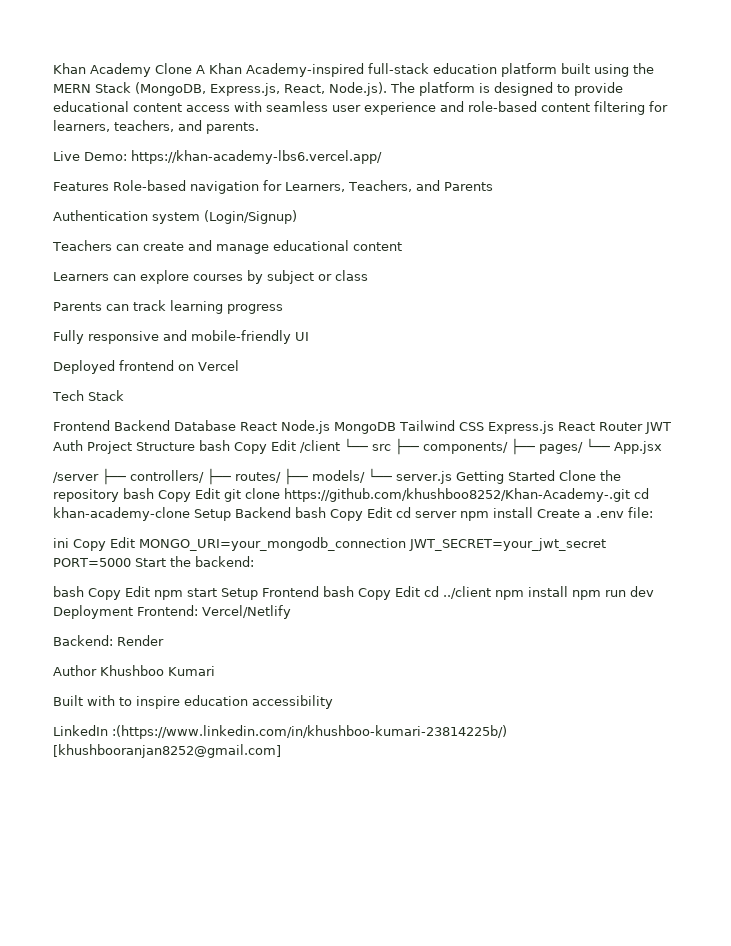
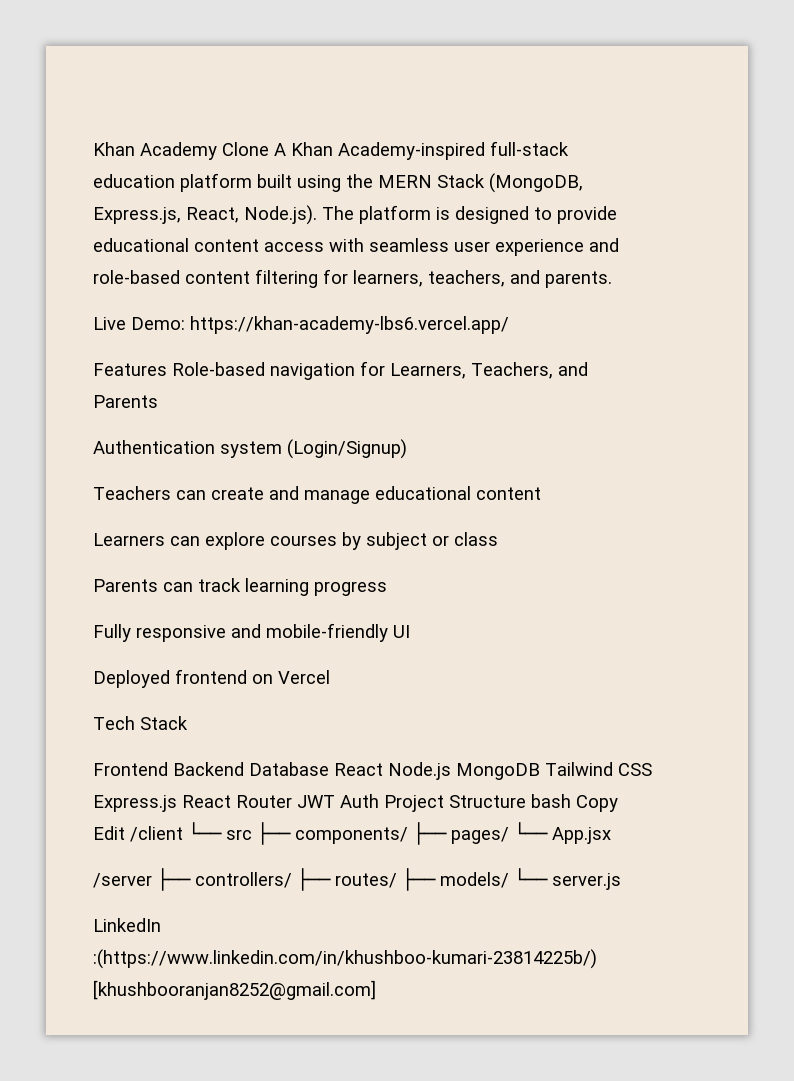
- /server ├── controllers/ ├── routes/ ├── models/ └── server.js Getting Started Clone the repository bash Copy Edit git clone https://github.com/khushboo8252/Khan-Academy-.git cd khan-academy-clone Setup Backend bash Copy Edit cd server npm install Create a .env file:
- ini Copy Edit MONGO_URI=your_mongodb_connection JWT_SECRET=your_jwt_secret PORT=5000 Start the backend:
- bash Copy Edit npm start Setup Frontend bash Copy Edit cd ../client npm install npm run dev Deployment Frontend: Vercel/Netlify
- Backend: Render
- Author Khushboo Kumari
- Built with to inspire education accessibility
+ /server ├── controllers/ ├── routes/ ├── models/ └── server.js

